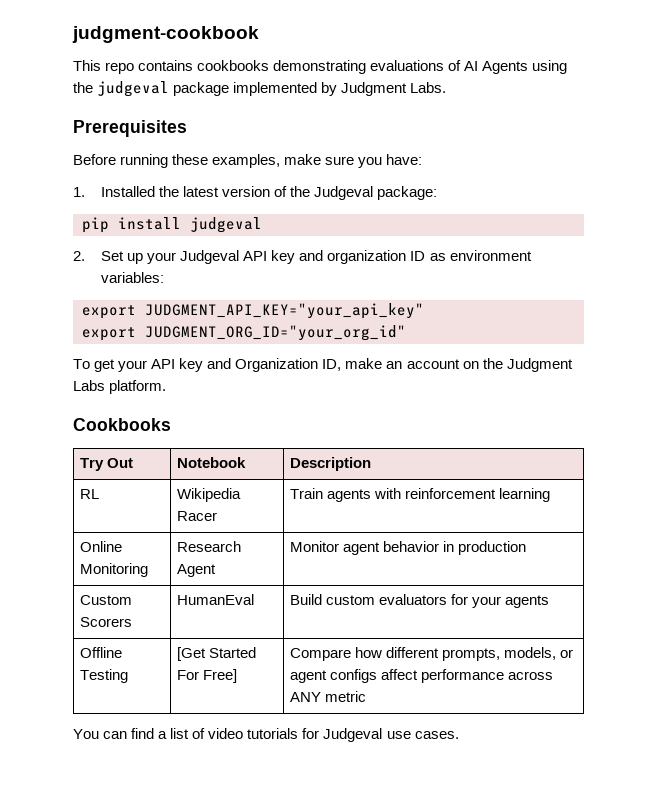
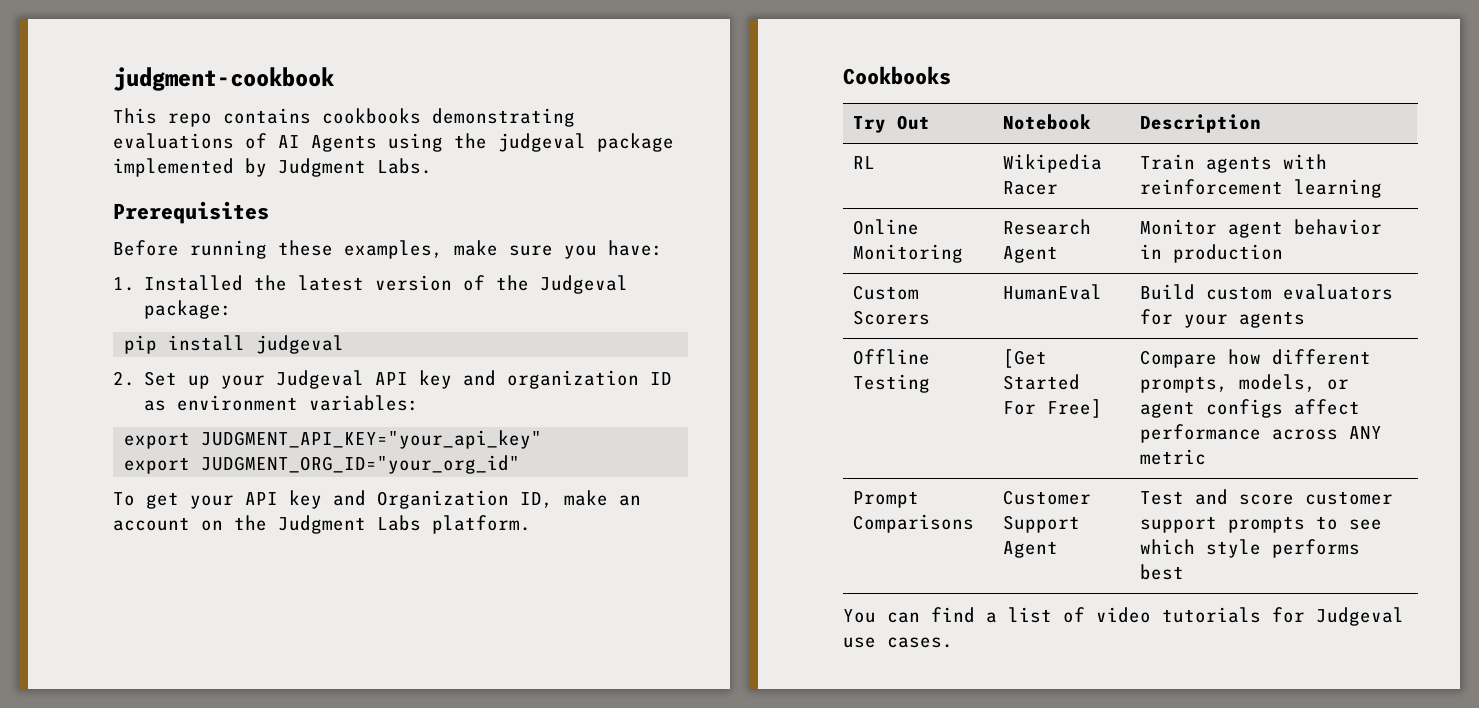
+ Prompt Comparisons | Customer Support Agent | Test and score customer support prompts to see which style performs best

